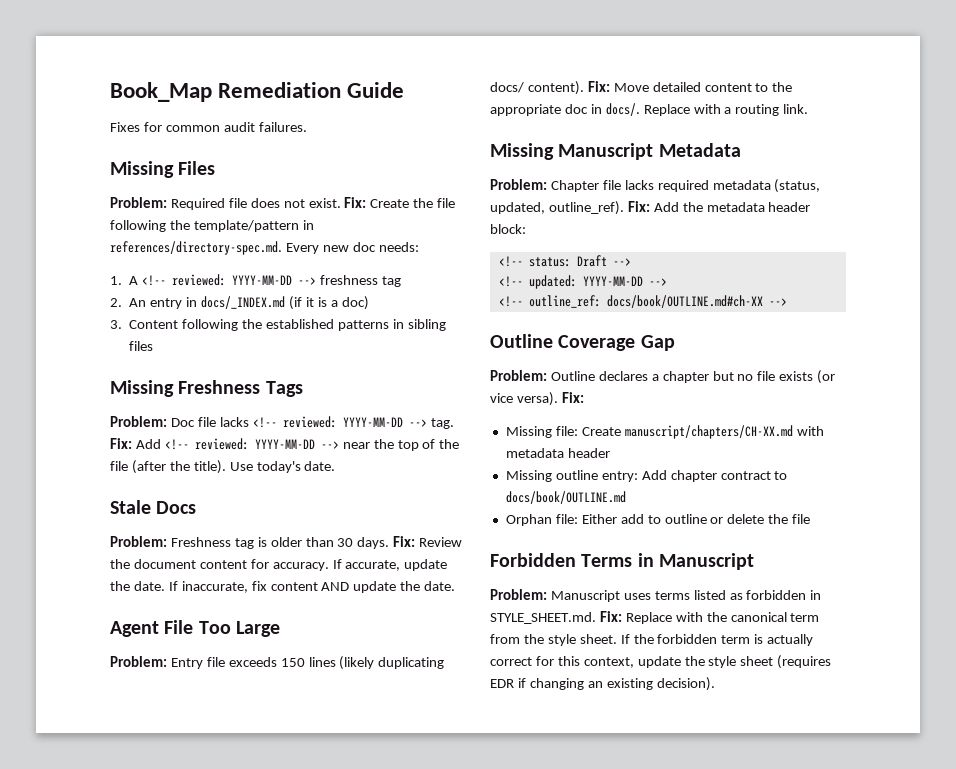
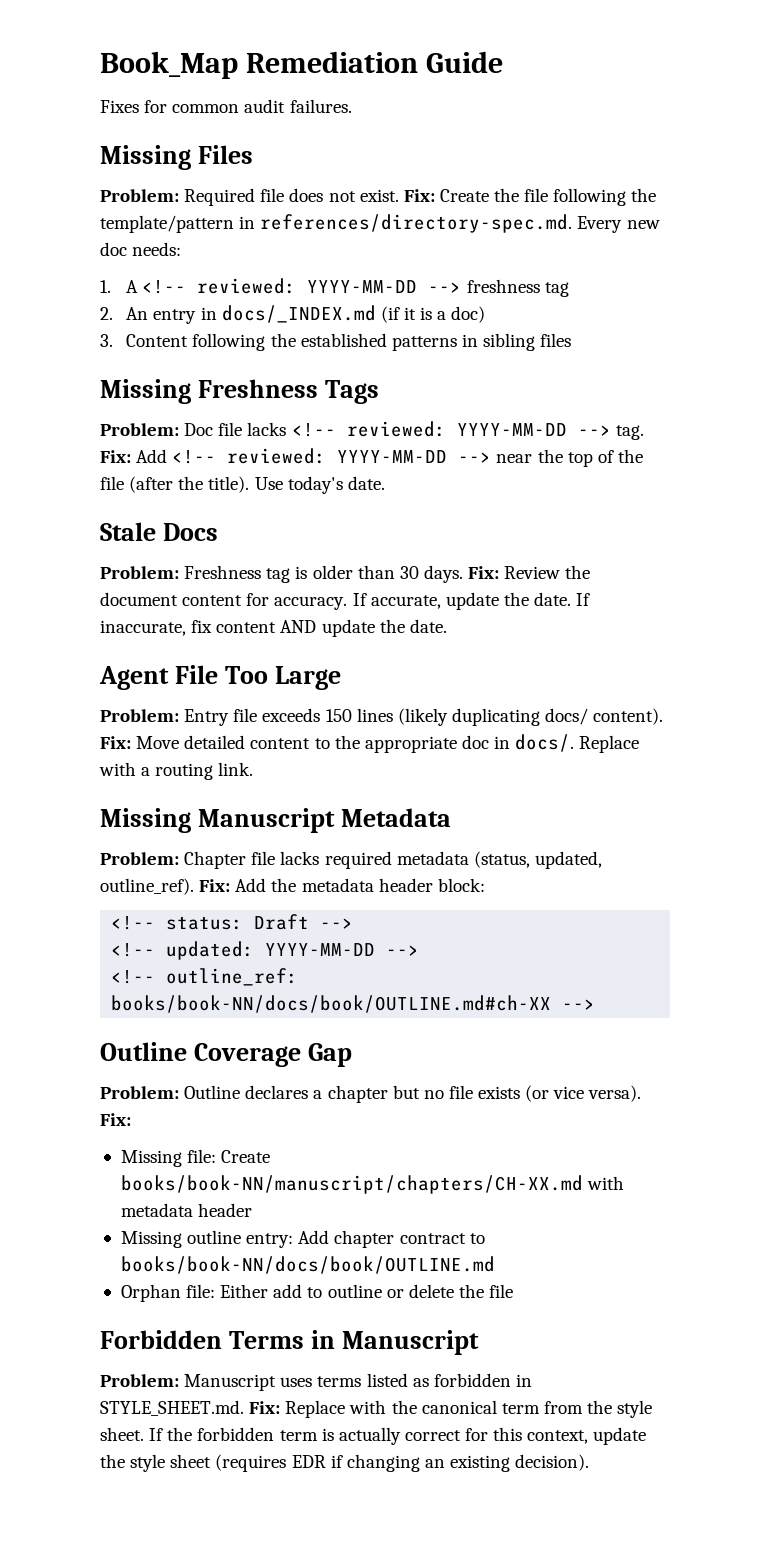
- <!-- outline_ref: docs/book/OUTLINE.md#ch-XX -->
+ <!-- outline_ref: books/book-NN/docs/book/OUTLINE.md#ch-XX -->
- Missing file: Create manuscript/chapters/CH-XX.md with metadata header
+ Missing file: Create books/book-NN/manuscript/chapters/CH-XX.md with metadata header
- Missing outline entry: Add chapter contract to docs/book/OUTLINE.md
+ Missing outline entry: Add chapter contract to books/book-NN/docs/book/OUTLINE.md

